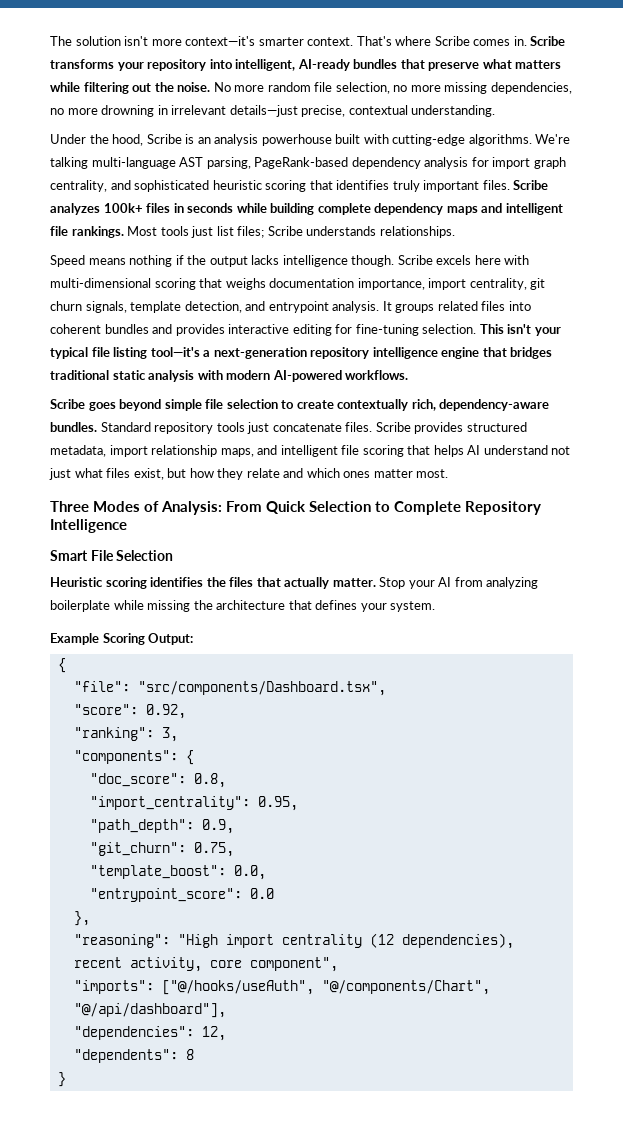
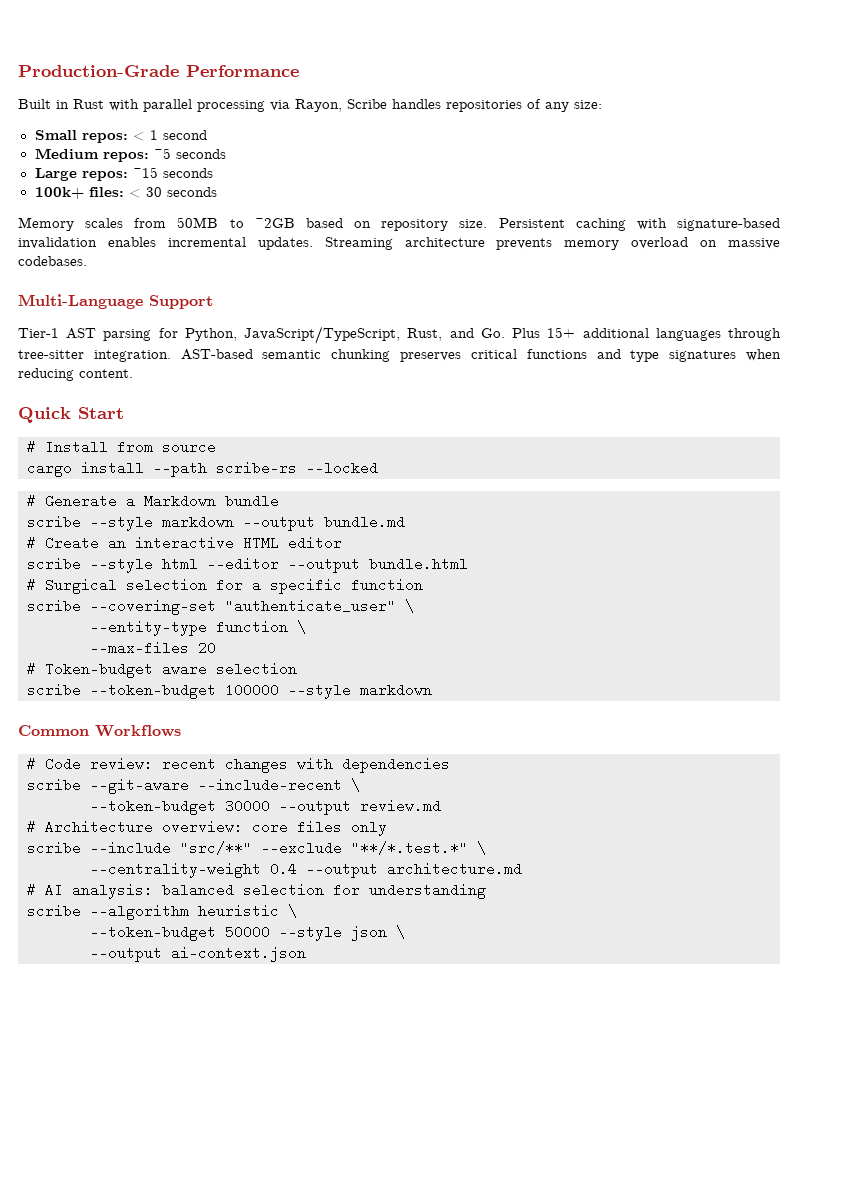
- The solution isn't more context—it's smarter context. That's where Scribe comes in. Scribe transforms your repository into intelligent, AI-ready bundles that preserve what matters while filtering out the noise. No more random file selection, no more missing dependencies, no more drowning in irrelevant details—just precise, contextual understanding.
- Under the hood, Scribe is an analysis powerhouse built with cutting-edge algorithms. We're talking multi-language AST parsing, PageRank-based dependency analysis for import graph centrality, and sophisticated heuristic scoring that identifies truly important files. Scribe analyzes 100k+ files in seconds while building complete dependency maps and intelligent file rankings. Most tools just list files; Scribe understands relationships.
- Speed means nothing if the output lacks intelligence though. Scribe excels here with multi-dimensional scoring that weighs documentation importance, import centrality, git churn signals, template detection, and entrypoint analysis. It groups related files into coherent bundles and provides interactive editing for fine-tuning selection. This isn't your typical file listing tool—it's a next-generation repository intelligence engine that bridges traditional static analysis with modern AI-powered workflows.
- Scribe goes beyond simple file selection to create contextually rich, dependency-aware bundles. Standard repository tools just concatenate files. Scribe provides structured metadata, import relationship maps, and intelligent file scoring that helps AI understand not just what files exist, but how they relate and which ones matter most.
- Three Modes of Analysis: From Quick Selection to Complete Repository Intelligence
- Smart File Selection
- Heuristic scoring identifies the files that actually matter. Stop your AI from analyzing boilerplate while missing the architecture that defines your system.
- Example Scoring Output:
- {
- "file": "src/components/Dashboard.tsx",
- "score": 0.92,
- "ranking": 3,
- "components": {
- "doc_score": 0.8,
- "import_centrality": 0.95,
- "path_depth": 0.9,
- "git_churn": 0.75,
- "template_boost": 0.0,
- "entrypoint_score": 0.0
- },
- "reasoning": "High import centrality (12 dependencies), recent activity, core component",
- "imports": ["@/hooks/useAuth", "@/components/Chart", "@/api/dashboard"],
- "dependencies": 12,
- "dependents": 8
- }
+ Production-Grade Performance
+ Built in Rust with parallel processing via Rayon, Scribe handles repositories of any size:
+ Small repos: < 1 second
+ Medium repos: ~5 seconds
+ Large repos: ~15 seconds
+ 100k+ files: < 30 seconds
+ Memory scales from 50MB to ~2GB based on repository size. Persistent caching with signature-based invalidation enables incremental updates. Streaming architecture prevents memory overload on massive codebases.
+ Multi-Language Support
+ Tier-1 AST parsing for Python, JavaScript/TypeScript, Rust, and Go. Plus 15+ additional languages through tree-sitter integration. AST-based semantic chunking preserves critical functions and type signatures when reducing content.
+ Quick Start
+ # Install from source
+ cargo install --path scribe-rs --locked
+ # Generate a Markdown bundle
+ scribe --style markdown --output bundle.md
+ # Create an interactive HTML editor
+ scribe --style html --editor --output bundle.html
+ # Surgical selection for a specific function
+ scribe --covering-set "authenticate_user" \
+ --entity-type function \
+ --max-files 20
+ # Token-budget aware selection
+ scribe --token-budget 100000 --style markdown
+ Common Workflows
+ # Code review: recent changes with dependencies
+ scribe --git-aware --include-recent \
+ --token-budget 30000 --output review.md
+ # Architecture overview: core files only
+ scribe --include "src/**" --exclude "**/*.test.*" \
+ --centrality-weight 0.4 --output architecture.md
+ # AI analysis: balanced selection for understanding
+ scribe --algorithm heuristic \
+ --token-budget 50000 --style json \
+ --output ai-context.json

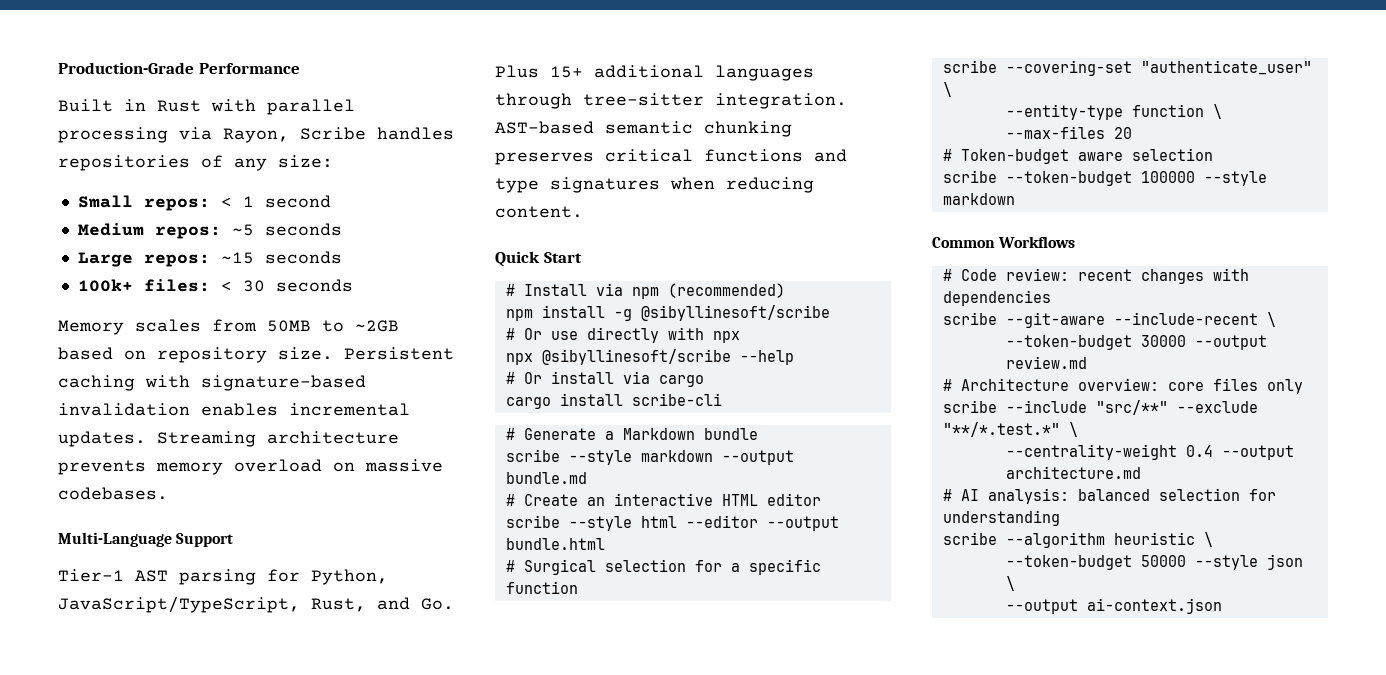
- # Install from source
+ # Install via npm (recommended)
+ npm install -g @sibyllinesoft/scribe
+ # Or use directly with npx
+ npx @sibyllinesoft/scribe --help
+ # Or install via cargo
- cargo install --path scribe-rs --locked
+ cargo install scribe-cli

